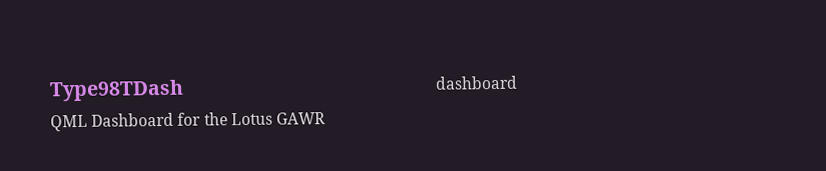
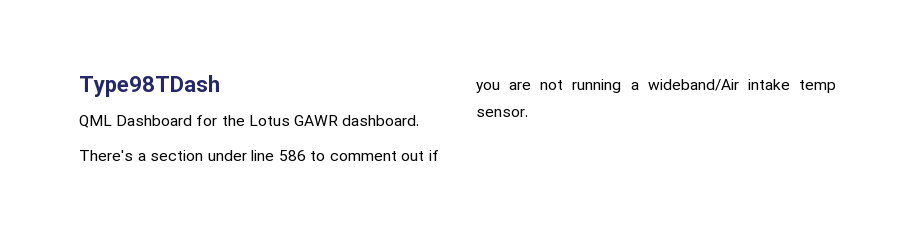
- QML Dashboard for the Lotus GAWR dashboard
+ QML Dashboard for the Lotus GAWR dashboard.
+ There's a section under line 586 to comment out if you are not running a wideband/Air intake temp sensor.

